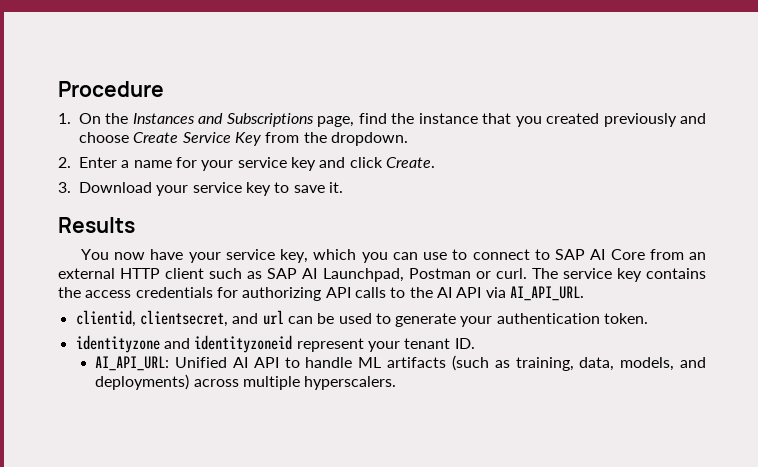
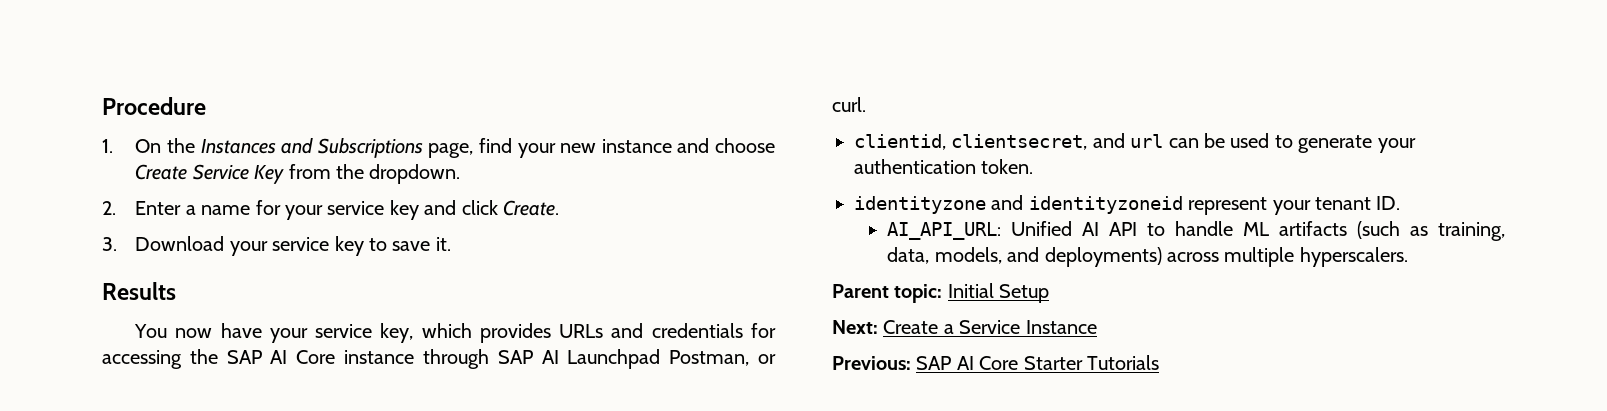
- 1. On the Instances and Subscriptions page, find the instance that you created previously and choose Create Service Key from the dropdown.
+ 1. On the Instances and Subscriptions page, find your new instance and choose Create Service Key from the dropdown.
- You now have your service key, which you can use to connect to SAP AI Core from an external HTTP client such as SAP AI Launchpad, Postman or curl. The service key contains the access credentials for authorizing API calls to the AI API via AI_API_URL.
+ You now have your service key, which provides URLs and credentials for accessing the SAP AI Core instance through SAP AI Launchpad Postman, or curl.
+ Parent topic: Initial Setup
+ Next: Create a Service Instance
+ Previous: SAP AI Core Starter Tutorials

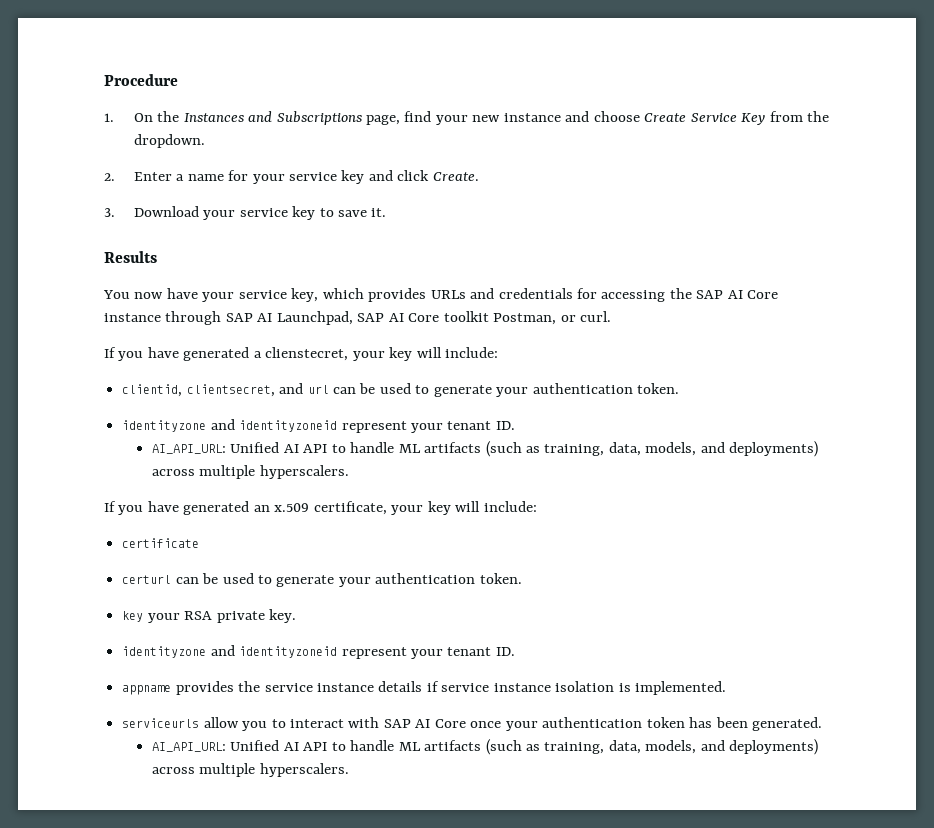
- You now have your service key, which provides URLs and credentials for accessing the SAP AI Core instance through SAP AI Launchpad Postman, or curl.
+ You now have your service key, which provides URLs and credentials for accessing the SAP AI Core instance through SAP AI Launchpad, SAP AI Core toolkit Postman, or curl.
+ If you have generated a clienstecret, your key will include:
- Parent topic: Initial Setup
- Next: Create a Service Instance
- Previous: SAP AI Core Starter Tutorials
+ If you have generated an x.509 certificate, your key will include:
+ certificate
+ certurl can be used to generate your authentication token.
+ key your RSA private key.
+ identityzone and identityzoneid represent your tenant ID.
+ appname provides the service instance details if service instance isolation is implemented.
+ serviceurls allow you to interact with SAP AI Core once your authentication token has been generated.
+ AI_API_URL: Unified AI API to handle ML artifacts (such as training, data, models, and deployments) across multiple hyperscalers.

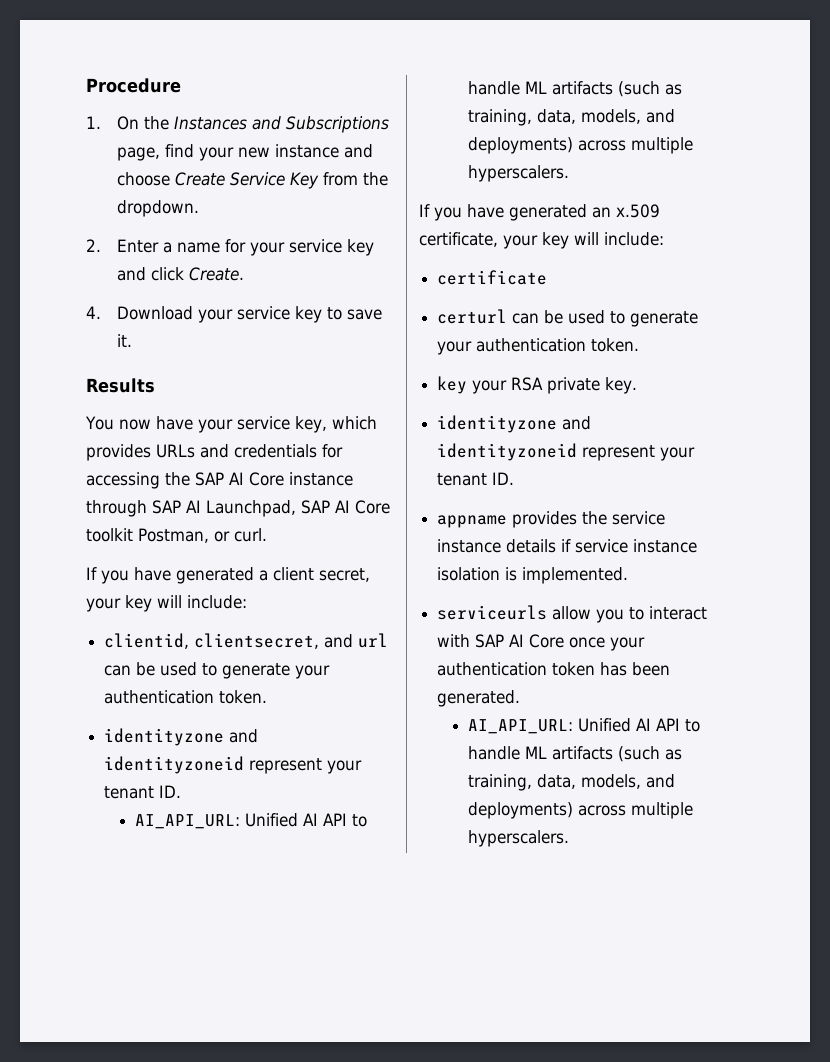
- 3. Download your service key to save it.
+ 4. Download your service key to save it.
- If you have generated a clienstecret, your key will include:
+ If you have generated a client secret, your key will include:

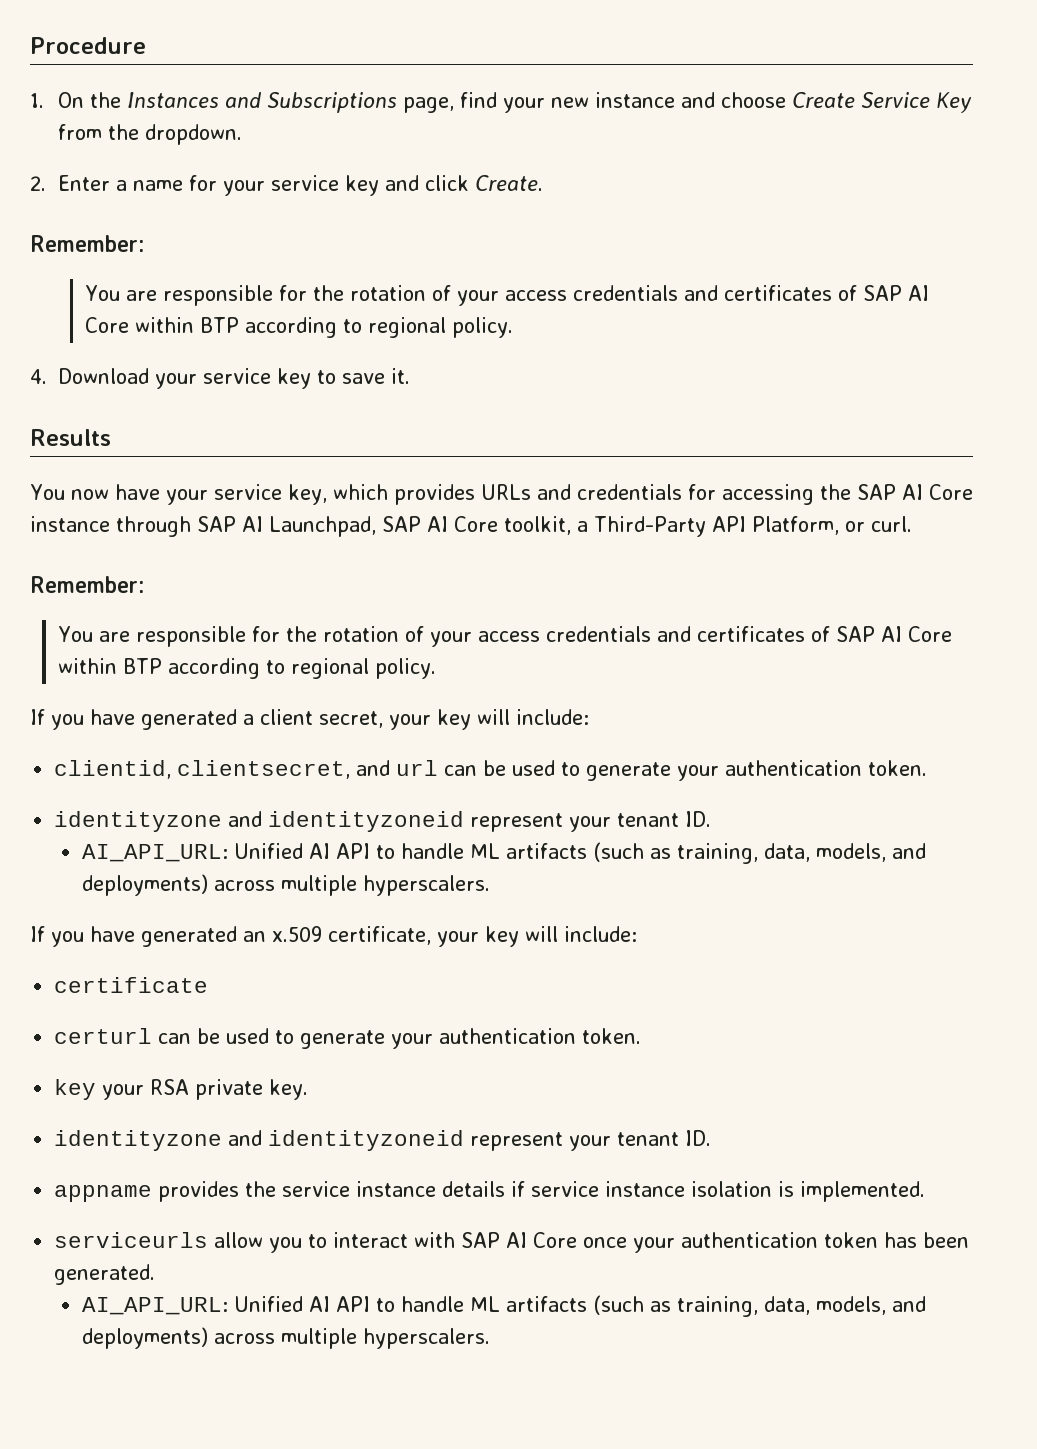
  2. Enter a name for your service key and click Create.
+ Remember:
+ You are responsible for the rotation of your access credentials and certificates of SAP AI Core within BTP according to regional policy.
- You now have your service key, which provides URLs and credentials for accessing the SAP AI Core instance through SAP AI Launchpad, SAP AI Core toolkit Postman, or curl.
+ You now have your service key, which provides URLs and credentials for accessing the SAP AI Core instance through SAP AI Launchpad, SAP AI Core toolkit, a Third-Party API Platform, or curl.
+ Remember:
+ You are responsible for the rotation of your access credentials and certificates of SAP AI Core within BTP according to regional policy.

